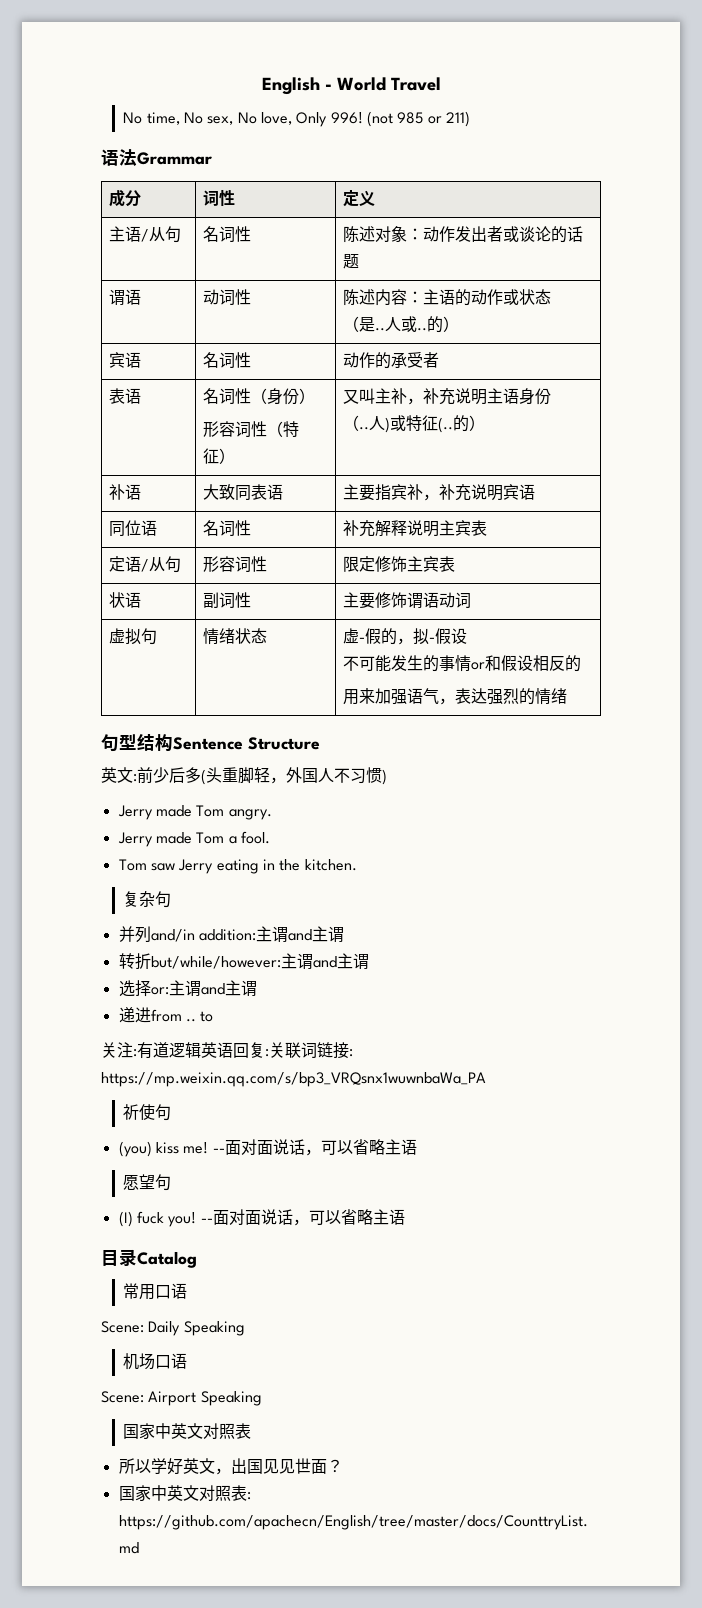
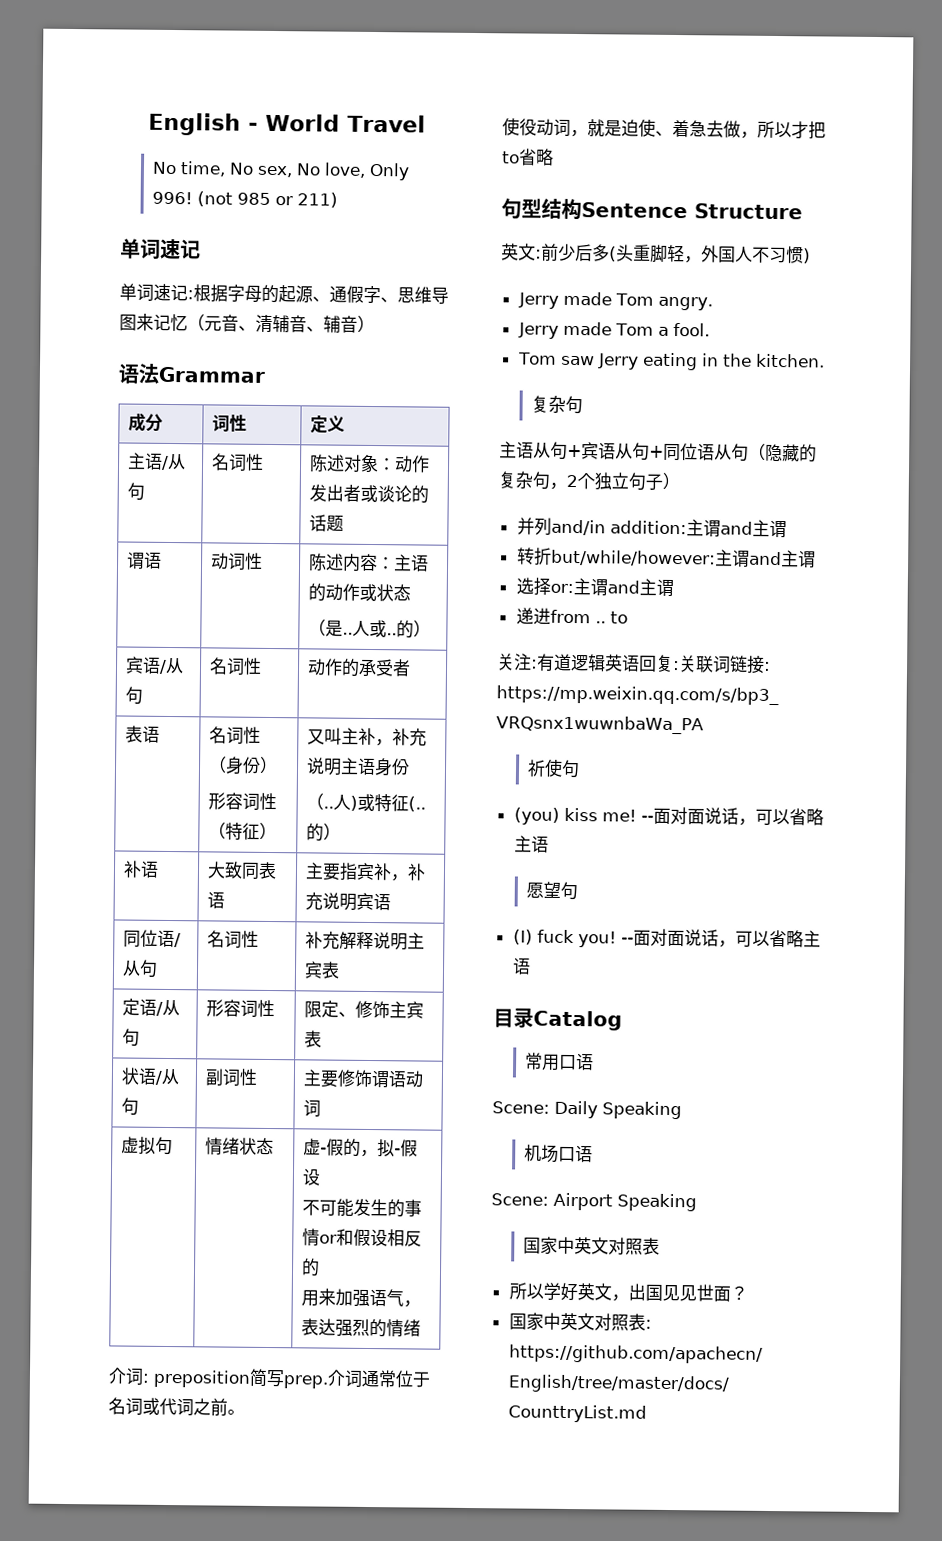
  (not 985 or 211)
+ 单词速记
+ 单词速记:根据字母的起源、通假字、思维导图来记忆（元音、清辅音、辅音）
- 宾语 | 名词性 | 动作的承受者
+ 宾语/从句 | 名词性 | 动作的承受者
- 同位语 | 名词性 | 补充解释说明主宾表
+ 同位语/从句 | 名词性 | 补充解释说明主宾表
- 定语/从句 | 形容词性 | 限定修饰主宾表
+ 定语/从句 | 形容词性 | 限定、修饰主宾表
- 状语 | 副词性 | 主要修饰谓语动词
+ 状语/从句 | 副词性 | 主要修饰谓语动词
+ 介词: preposition简写prep.介词通常位于名词或代词之前。
+ 使役动词，就是迫使、着急去做，所以才把to省略
+ 主语从句+宾语从句+同位语从句（隐藏的复杂句，2个独立句子）

